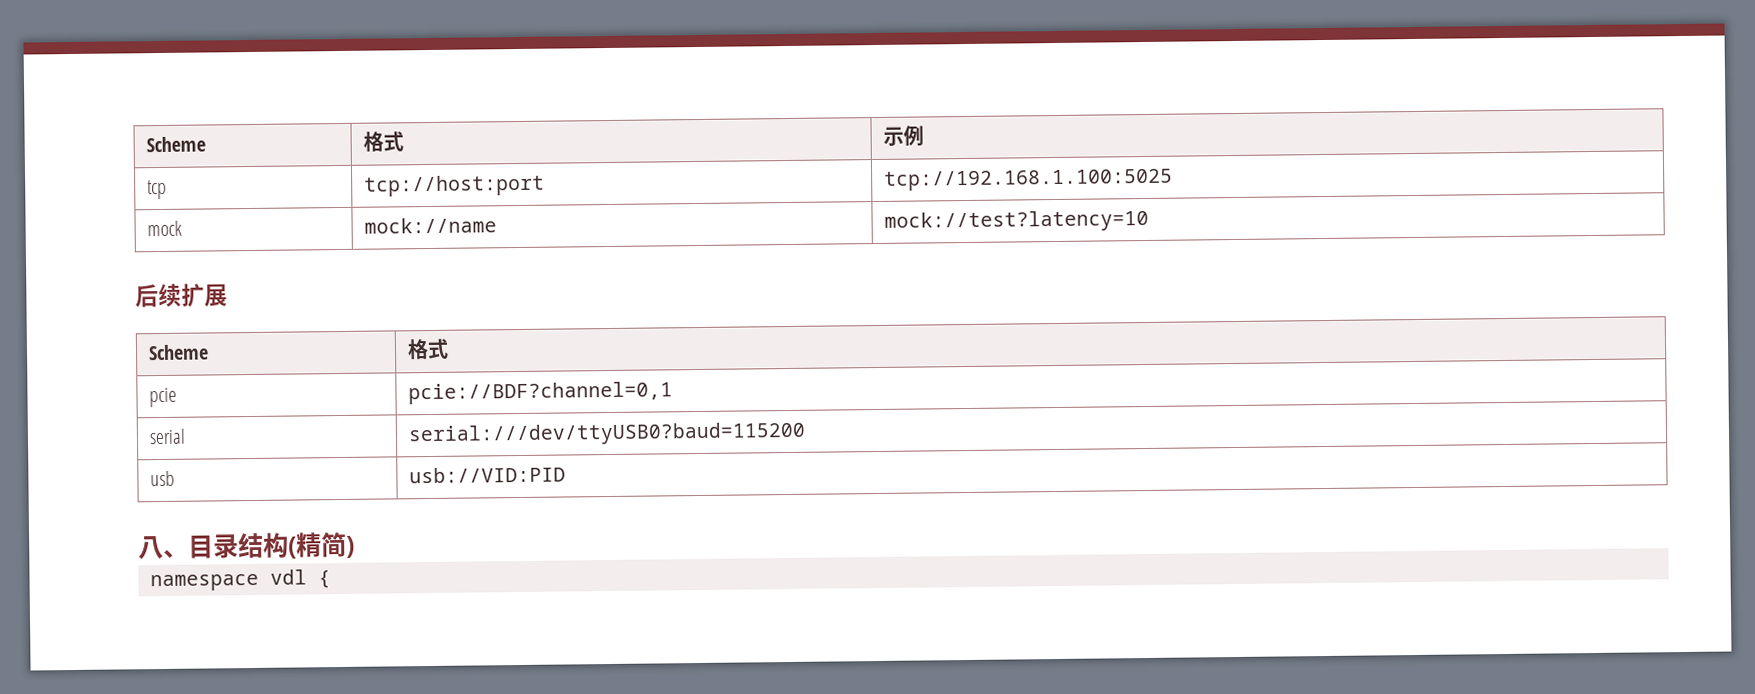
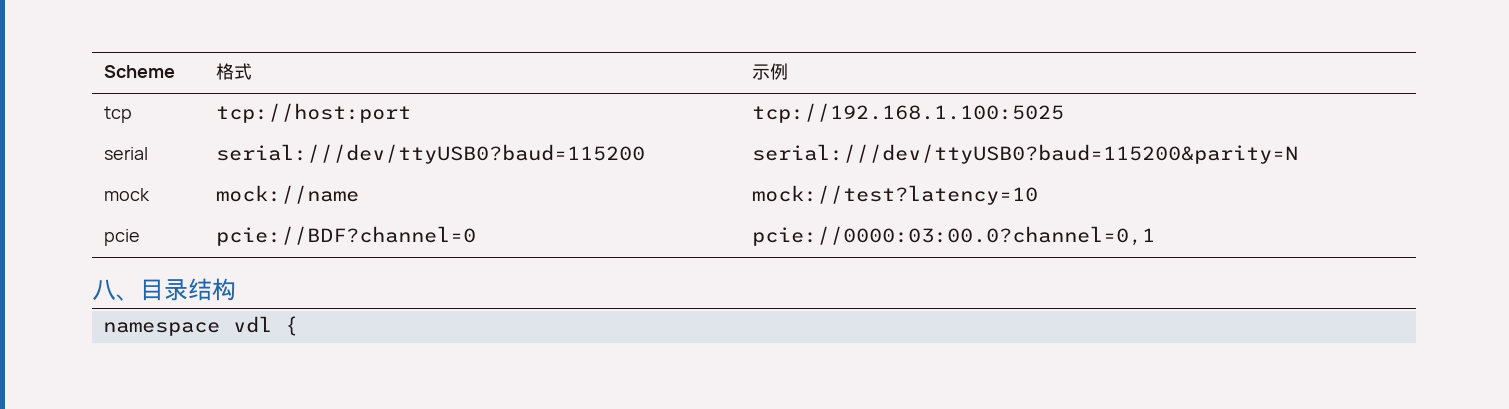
+ serial | serial:///dev/ttyUSB0?baud=115200 | serial:///dev/ttyUSB0?baud=115200&parity=N
- 后续扩展
- Scheme | 格式
- pcie | pcie://BDF?channel=0,1
- serial | serial:///dev/ttyUSB0?baud=115200
- usb | usb://VID:PID
+ pcie | pcie://BDF?channel=0 | pcie://0000:03:00.0?channel=0,1
- 八、目录结构(精简)
+ 八、目录结构

